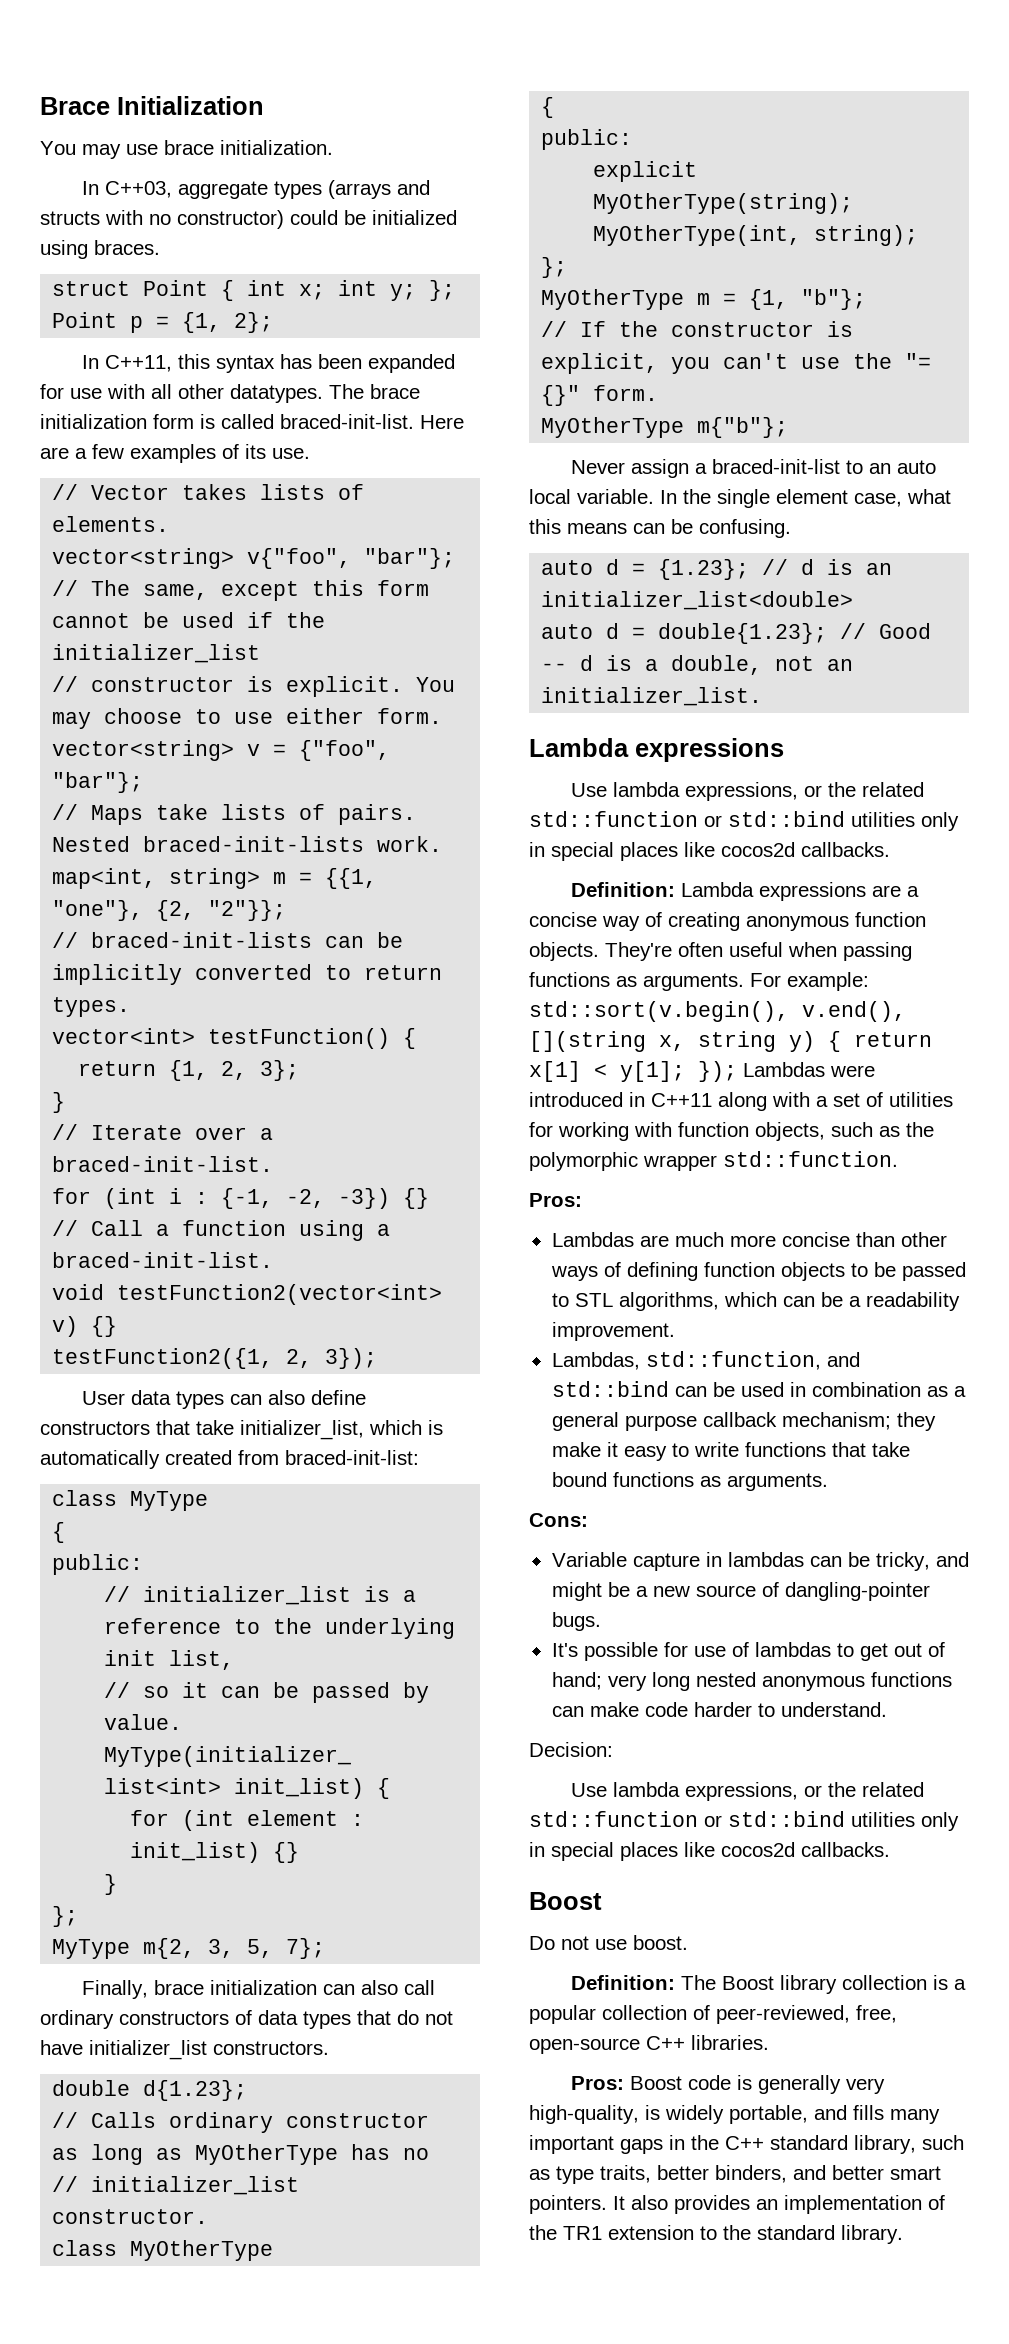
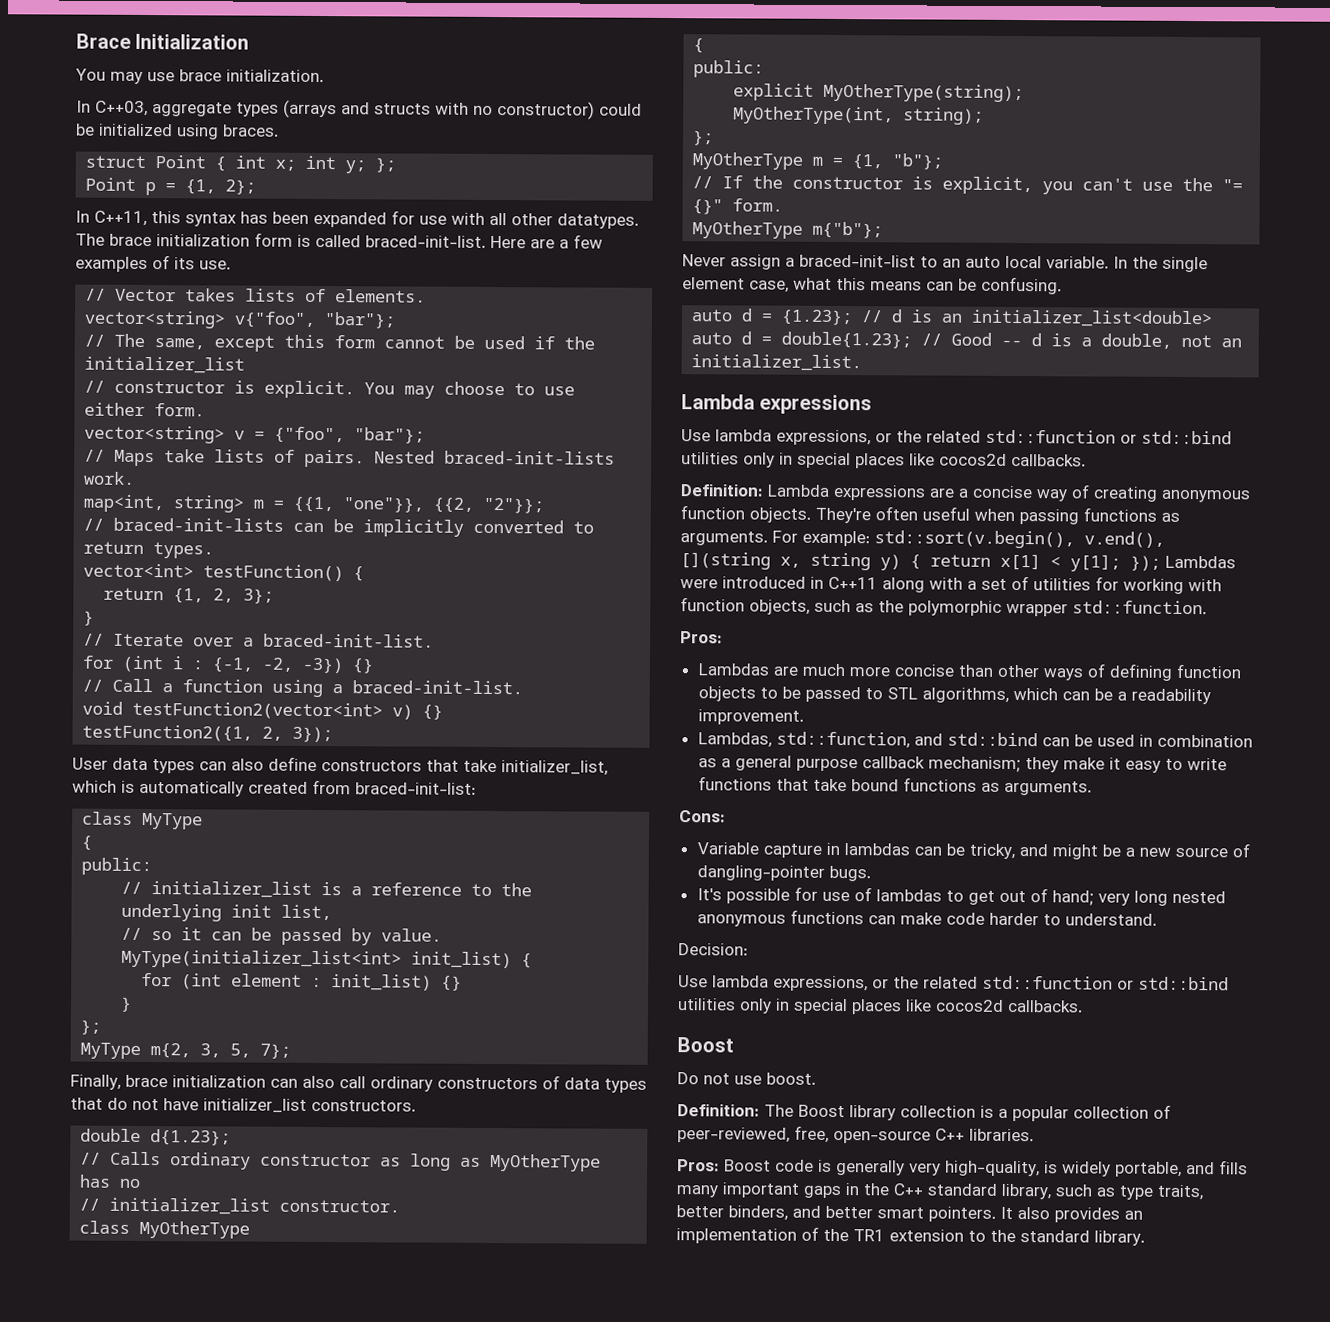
- map<int, string> m = {{1, "one"}, {2, "2"}};
+ map<int, string> m = {{1, "one"}}, {{2, "2"}};

